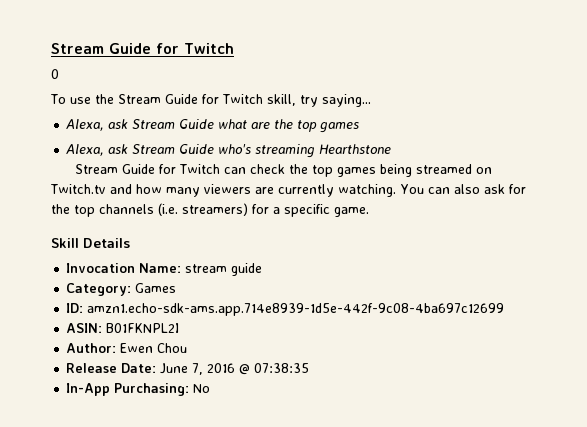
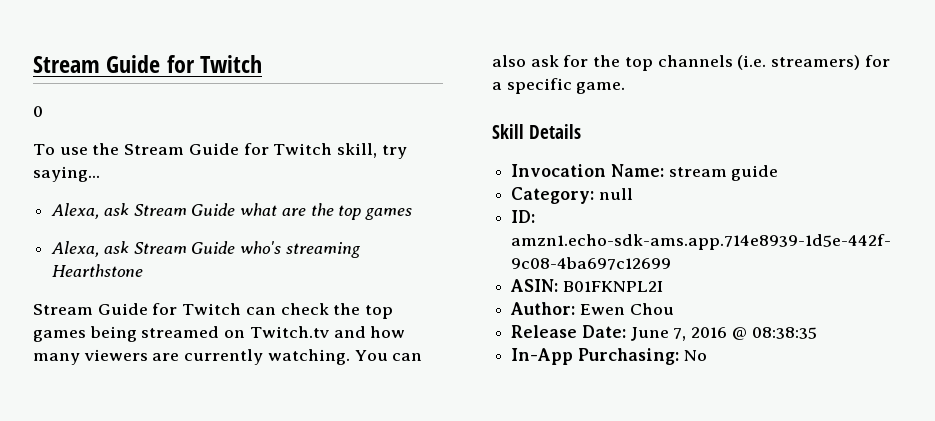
- Category: Games
+ Category: null
- Release Date: June 7, 2016 @ 07:38:35
+ Release Date: June 7, 2016 @ 08:38:35

